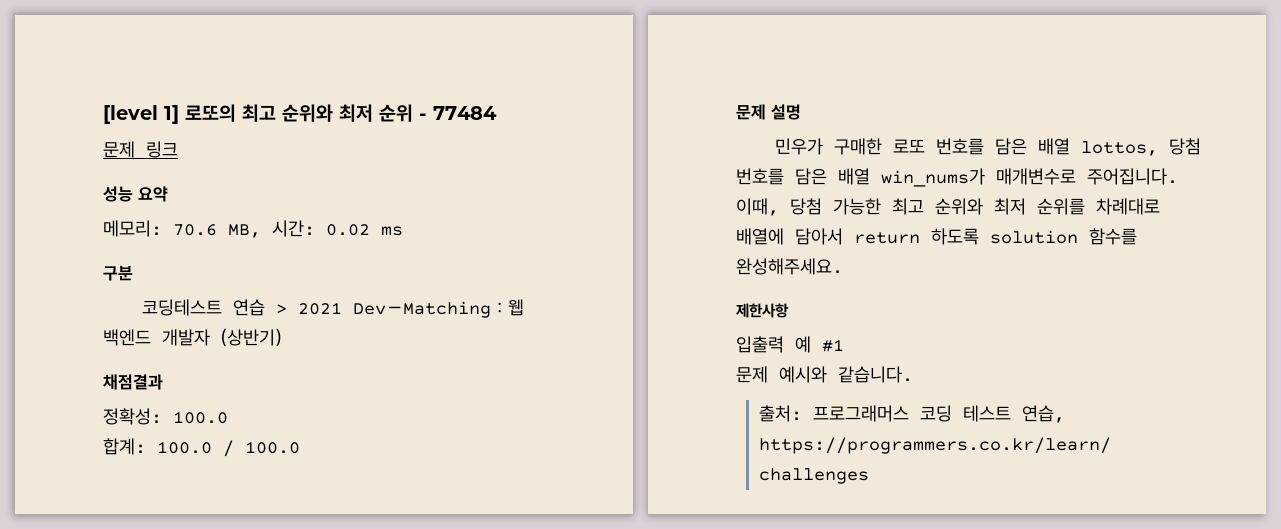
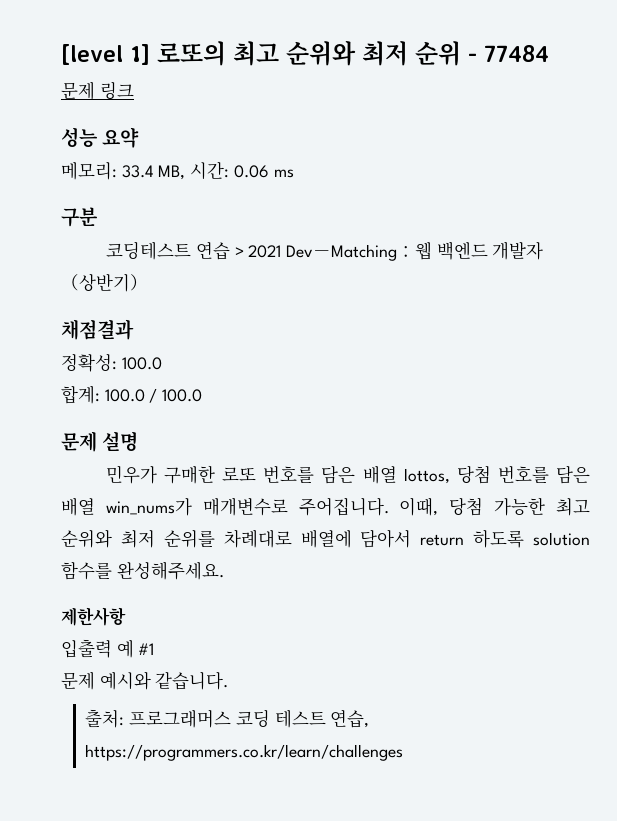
- 메모리: 70.6 MB, 시간: 0.02 ms
+ 메모리: 33.4 MB, 시간: 0.06 ms

